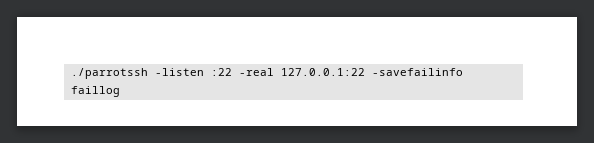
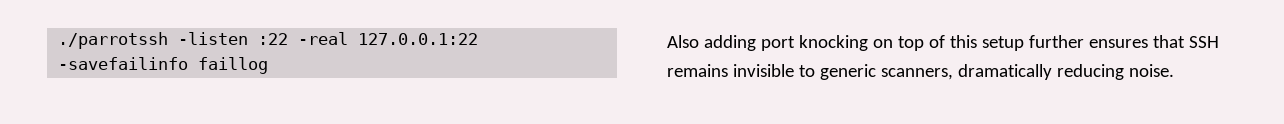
+ Also adding port knocking on top of this setup further ensures that SSH remains invisible to generic scanners, dramatically reducing noise.

